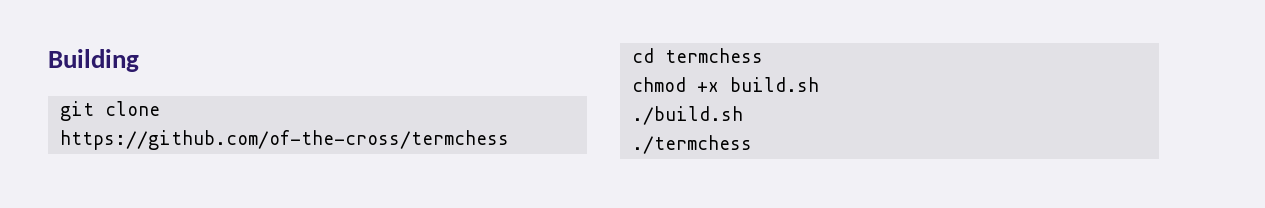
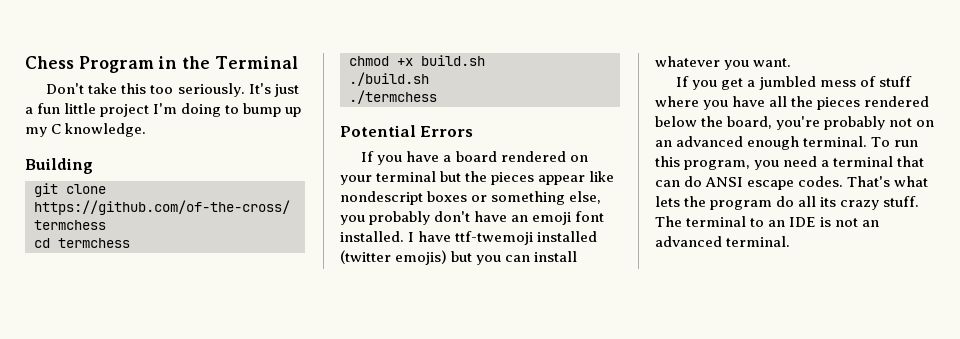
+ Chess Program in the Terminal
+ Don't take this too seriously. It's just a fun little project I'm doing to bump up my C knowledge.
+ Potential Errors
+ If you have a board rendered on your terminal but the pieces appear like nondescript boxes or something else, you probably don't have an emoji font installed. I have ttf-twemoji installed (twitter emojis) but you can install whatever you want.
+ If you get a jumbled mess of stuff where you have all the pieces rendered below the board, you're probably not on an advanced enough terminal. To run this program, you need a terminal that can do ANSI escape codes. That's what lets the program do all its crazy stuff. The terminal to an IDE is not an advanced terminal.

